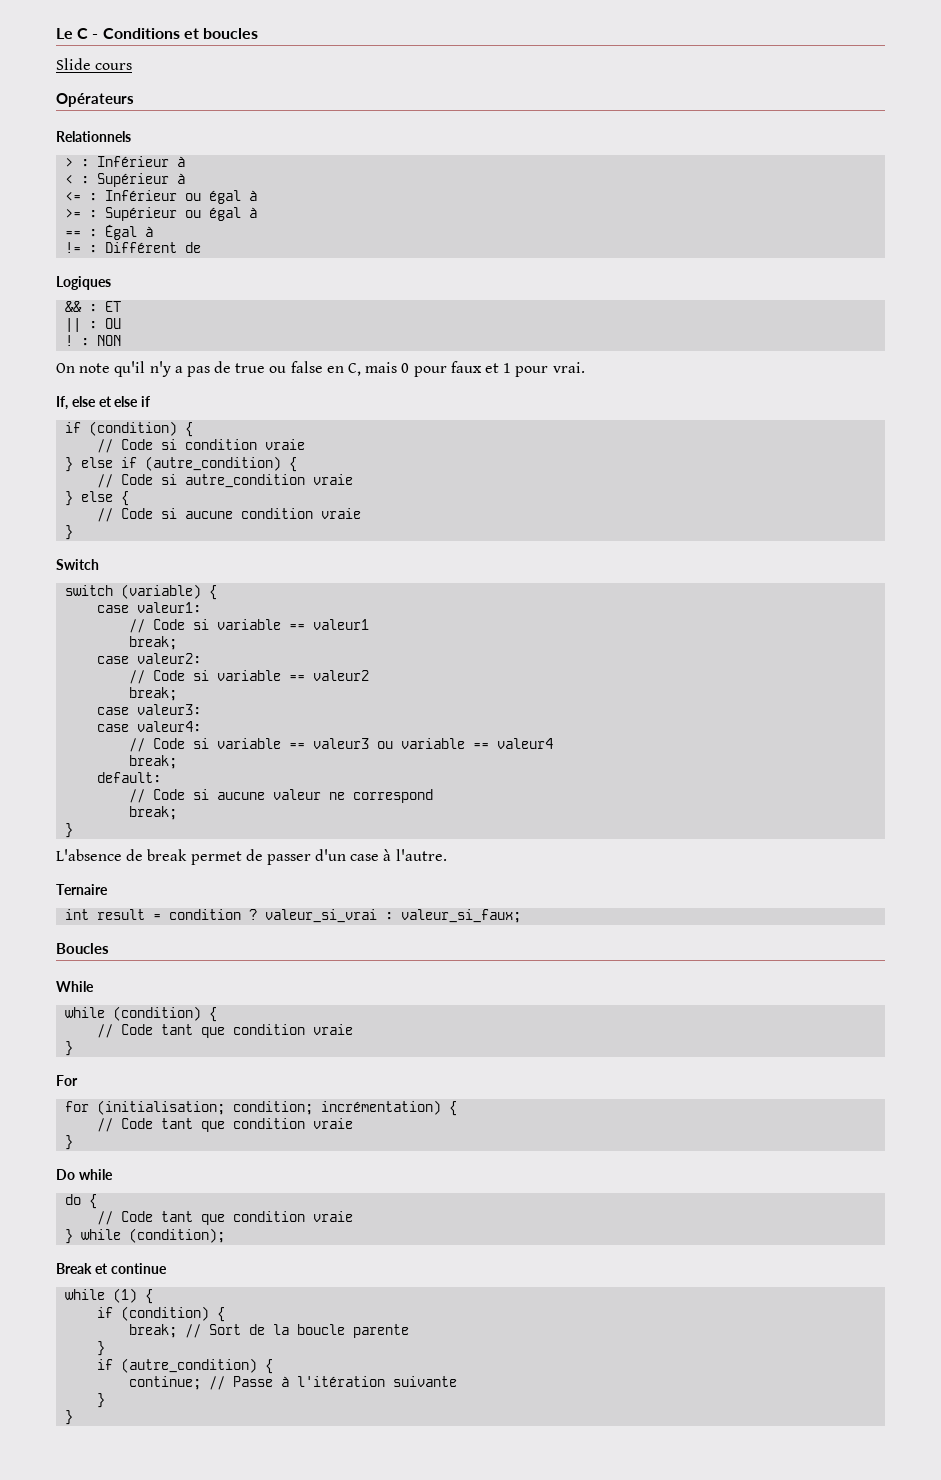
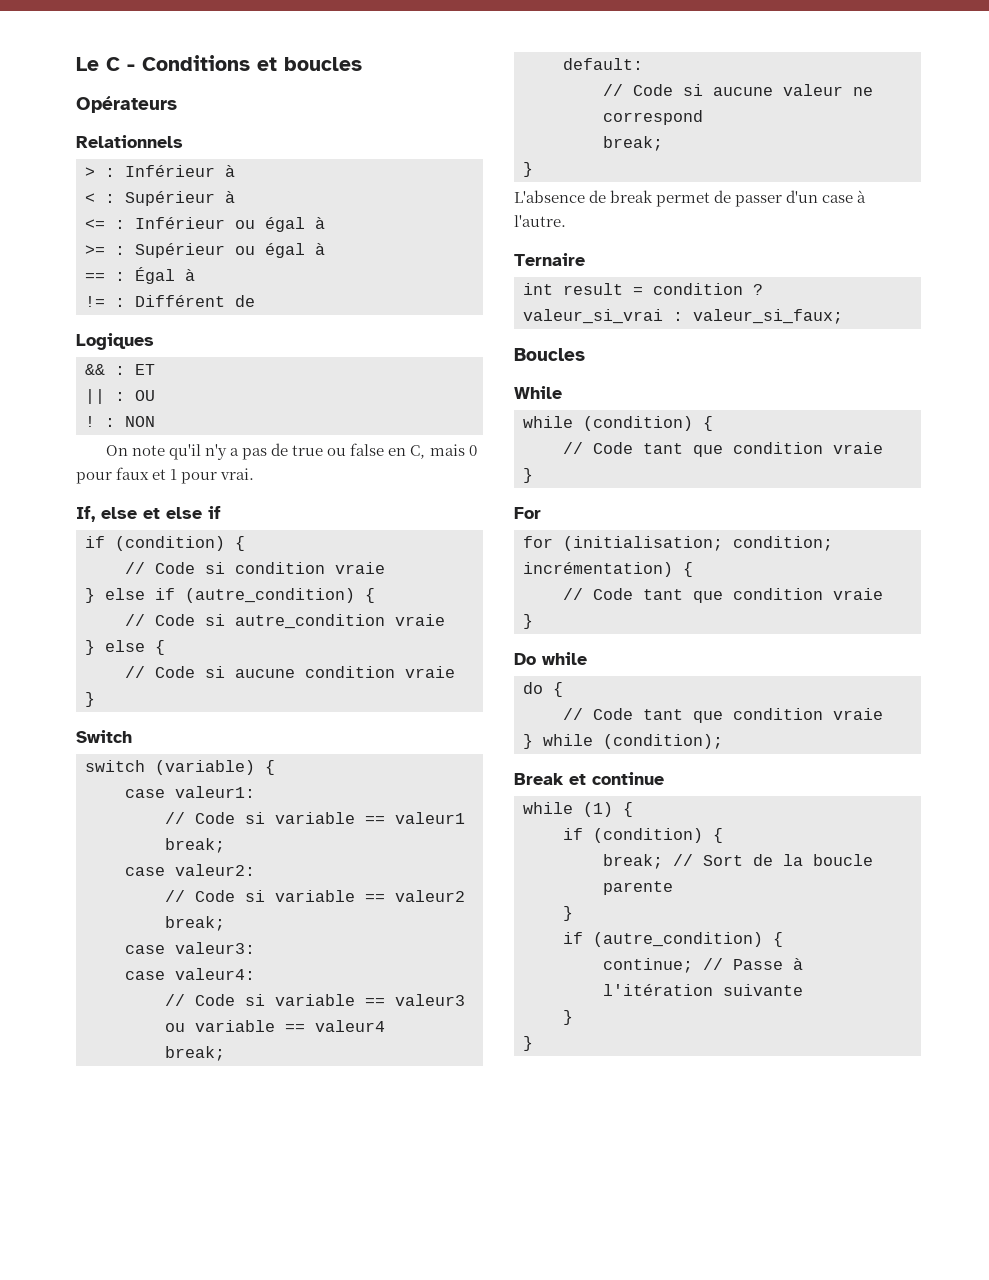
- Slide cours

